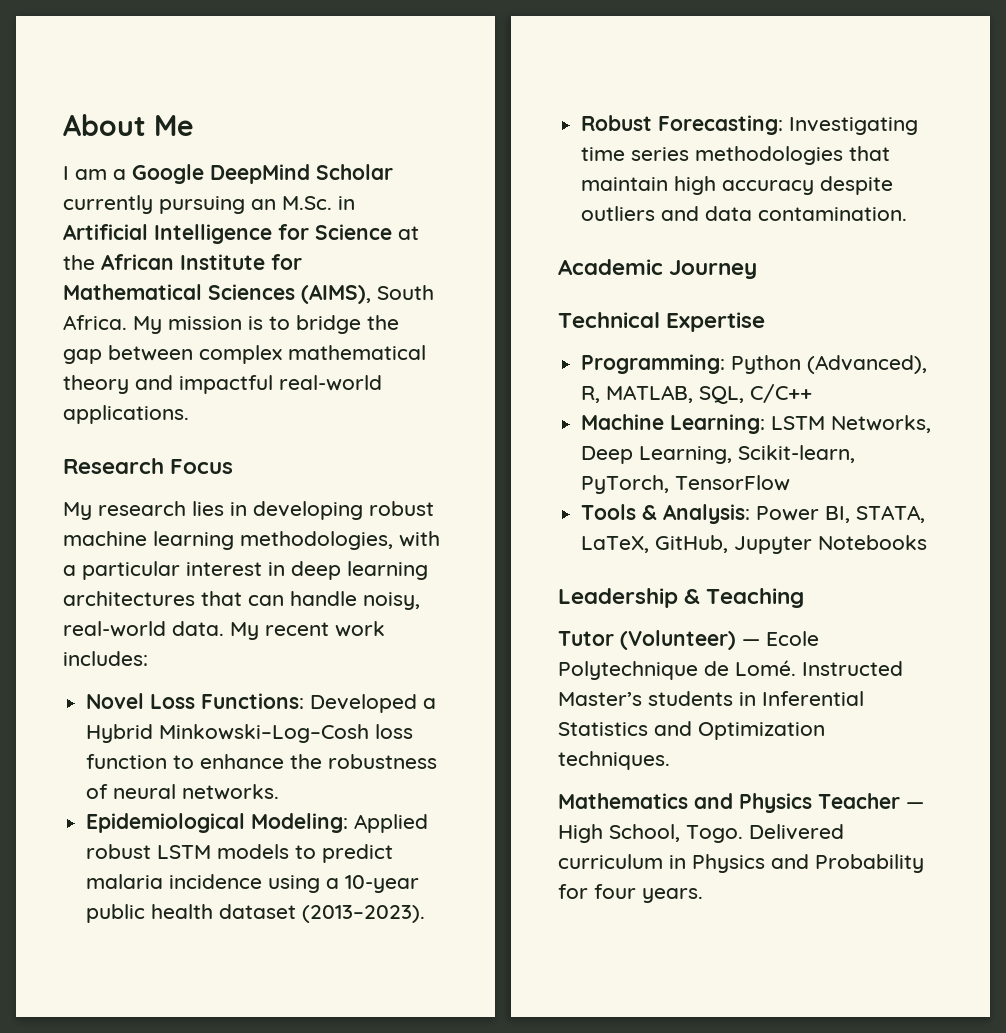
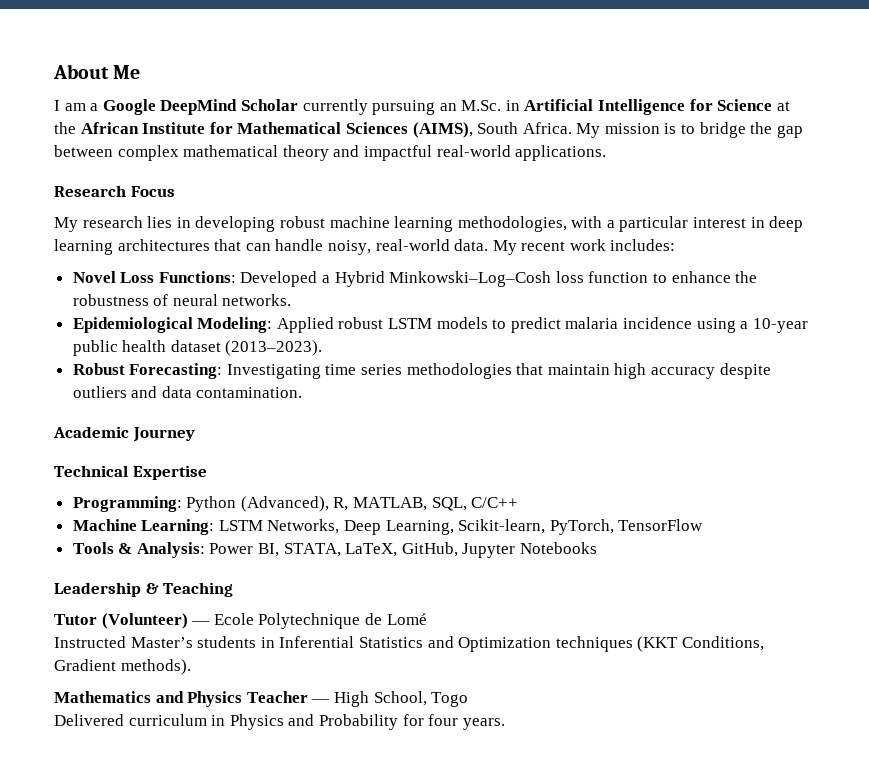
- Tutor (Volunteer) — Ecole Polytechnique de Lomé. Instructed Master’s students in Inferential Statistics and Optimization techniques.
+ Tutor (Volunteer) — Ecole Polytechnique de Lomé
+ Instructed Master’s students in Inferential Statistics and Optimization techniques (KKT Conditions, Gradient methods).
- Mathematics and Physics Teacher — High School, Togo. Delivered curriculum in Physics and Probability for four years.
+ Mathematics and Physics Teacher — High School, Togo
+ Delivered curriculum in Physics and Probability for four years.

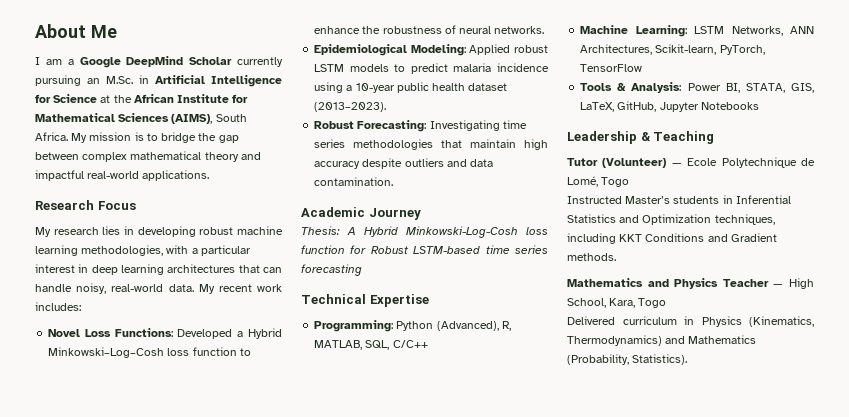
+ Thesis: A Hybrid Minkowski-Log-Cosh loss function for Robust LSTM-based time series forecasting
- Machine Learning: LSTM Networks, Deep Learning, Scikit-learn, PyTorch, TensorFlow
+ Machine Learning: LSTM Networks, ANN Architectures, Scikit-learn, PyTorch, TensorFlow
- Tools & Analysis: Power BI, STATA, LaTeX, GitHub, Jupyter Notebooks
+ Tools & Analysis: Power BI, STATA, GIS, LaTeX, GitHub, Jupyter Notebooks
- Tutor (Volunteer) — Ecole Polytechnique de Lomé
+ Tutor (Volunteer) — Ecole Polytechnique de Lomé, Togo
- Instructed Master’s students in Inferential Statistics and Optimization techniques (KKT Conditions, Gradient methods).
+ Instructed Master’s students in Inferential Statistics and Optimization techniques, including KKT Conditions and Gradient methods.
- Mathematics and Physics Teacher — High School, Togo
+ Mathematics and Physics Teacher — High School, Kara, Togo
- Delivered curriculum in Physics and Probability for four years.
+ Delivered curriculum in Physics (Kinematics, Thermodynamics) and Mathematics (Probability, Statistics).

